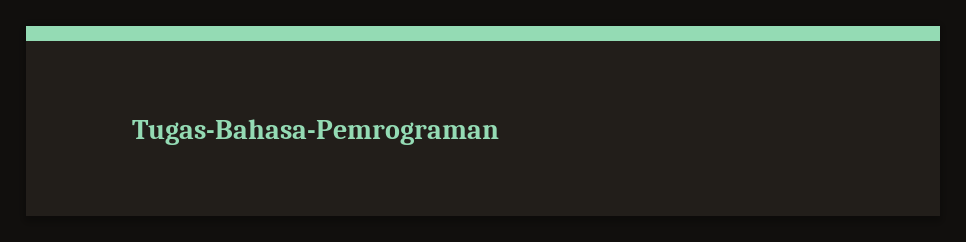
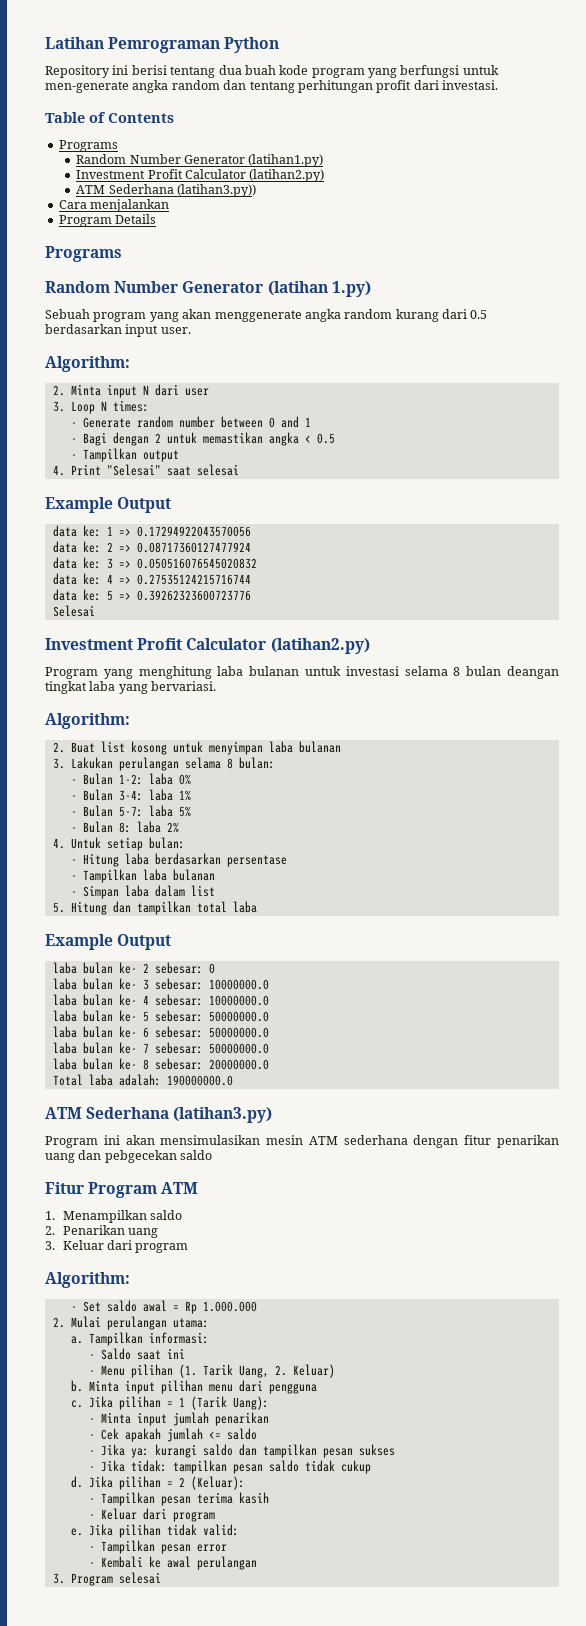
- Tugas-Bahasa-Pemrograman
+ Latihan Pemrograman Python
+ Repository ini berisi tentang dua buah kode program yang berfungsi untuk men-generate angka random dan tentang perhitungan profit dari investasi.
+ Table of Contents
+ Programs
+ Random Number Generator (latihan1.py)
+ Investment Profit Calculator (latihan2.py)
+ ATM Sederhana (latihan3.py))
+ Cara menjalankan
+ Program Details
+ Programs
+ Random Number Generator (latihan 1.py)
+ Sebuah program yang akan menggenerate angka random kurang dari 0.5 berdasarkan input user.
+ Algorithm:
+ 2. Minta input N dari user
+ 3. Loop N times:
+ - Generate random number between 0 and 1
+ - Bagi dengan 2 untuk memastikan angka < 0.5
+ - Tampilkan output
+ 4. Print "Selesai" saat selesai
+ Example Output
+ data ke: 1 => 0.17294922043570056
+ data ke: 2 => 0.08717360127477924
+ data ke: 3 => 0.050516076545020832
+ data ke: 4 => 0.27535124215716744
+ data ke: 5 => 0.39262323600723776
+ Selesai
+ Investment Profit Calculator (latihan2.py)
+ Program yang menghitung laba bulanan untuk investasi selama 8 bulan deangan tingkat laba yang bervariasi.
+ Algorithm:
+ 2. Buat list kosong untuk menyimpan laba bulanan
+ 3. Lakukan perulangan selama 8 bulan:
+ - Bulan 1-2: laba 0%
+ - Bulan 3-4: laba 1%
+ - Bulan 5-7: laba 5%
+ - Bulan 8: laba 2%
+ 4. Untuk setiap bulan:
+ - Hitung laba berdasarkan persentase
+ - Tampilkan laba bulanan
+ - Simpan laba dalam list
+ 5. Hitung dan tampilkan total laba
+ Example Output
+ laba bulan ke- 2 sebesar: 0
+ laba bulan ke- 3 sebesar: 10000000.0
+ laba bulan ke- 4 sebesar: 10000000.0
+ laba bulan ke- 5 sebesar: 50000000.0
+ laba bulan ke- 6 sebesar: 50000000.0
+ laba bulan ke- 7 sebesar: 50000000.0
+ laba bulan ke- 8 sebesar: 20000000.0
+ Total laba adalah: 190000000.0
+ ATM Sederhana (latihan3.py)
+ Program ini akan mensimulasikan mesin ATM sederhana dengan fitur penarikan uang dan pebgecekan saldo
+ Fitur Program ATM
+ 1. Menampilkan saldo
+ 2. Penarikan uang
+ 3. Keluar dari program
+ Algorithm:
+ - Set saldo awal = Rp 1.000.000
+ 2. Mulai perulangan utama:
+ a. Tampilkan informasi:
+ - Saldo saat ini
+ - Menu pilihan (1. Tarik Uang, 2. Keluar)
+ b. Minta input pilihan menu dari pengguna
+ c. Jika pilihan = 1 (Tarik Uang):
+ - Minta input jumlah penarikan
+ - Cek apakah jumlah <= saldo
+ - Jika ya: kurangi saldo dan tampilkan pesan sukses
+ - Jika tidak: tampilkan pesan saldo tidak cukup
+ d. Jika pilihan = 2 (Keluar):
+ - Tampilkan pesan terima kasih
+ - Keluar dari program
+ e. Jika pilihan tidak valid:
+ - Tampilkan pesan error
+ - Kembali ke awal perulangan
+ 3. Program selesai

